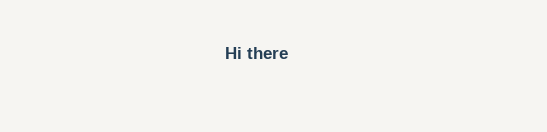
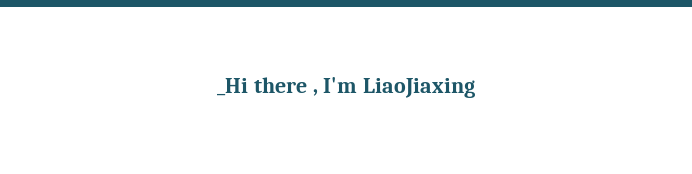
- Hi there
+ _Hi there , I'm LiaoJiaxing

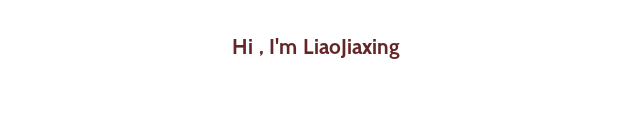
- _Hi there , I'm LiaoJiaxing
+ Hi , I'm LiaoJiaxing

